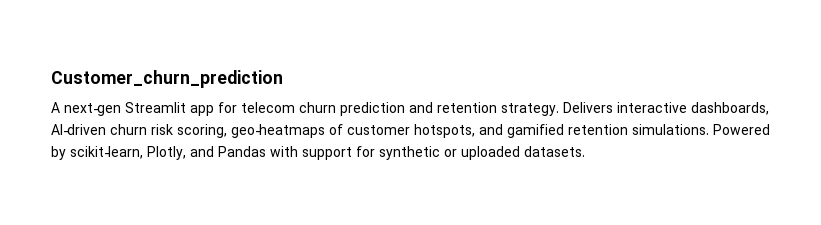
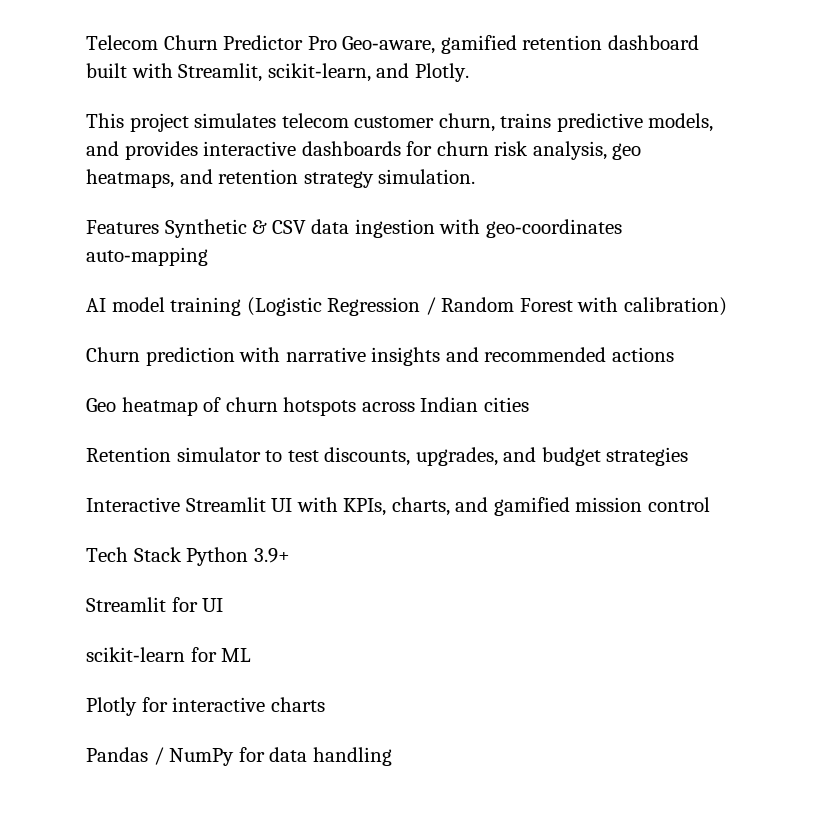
- Customer_churn_prediction
- A next‑gen Streamlit app for telecom churn prediction and retention strategy. Delivers interactive dashboards, AI‑driven churn risk scoring, geo‑heatmaps of customer hotspots, and gamified retention simulations. Powered by scikit‑learn, Plotly, and Pandas with support for synthetic or uploaded datasets.
+ Telecom Churn Predictor Pro Geo‑aware, gamified retention dashboard built with Streamlit, scikit‑learn, and Plotly.
+ This project simulates telecom customer churn, trains predictive models, and provides interactive dashboards for churn risk analysis, geo heatmaps, and retention strategy simulation.
+ Features Synthetic & CSV data ingestion with geo‑coordinates auto‑mapping
+ AI model training (Logistic Regression / Random Forest with calibration)
+ Churn prediction with narrative insights and recommended actions
+ Geo heatmap of churn hotspots across Indian cities
+ Retention simulator to test discounts, upgrades, and budget strategies
+ Interactive Streamlit UI with KPIs, charts, and gamified mission control
+ Tech Stack Python 3.9+
+ Streamlit for UI
+ scikit‑learn for ML
+ Plotly for interactive charts
+ Pandas / NumPy for data handling

